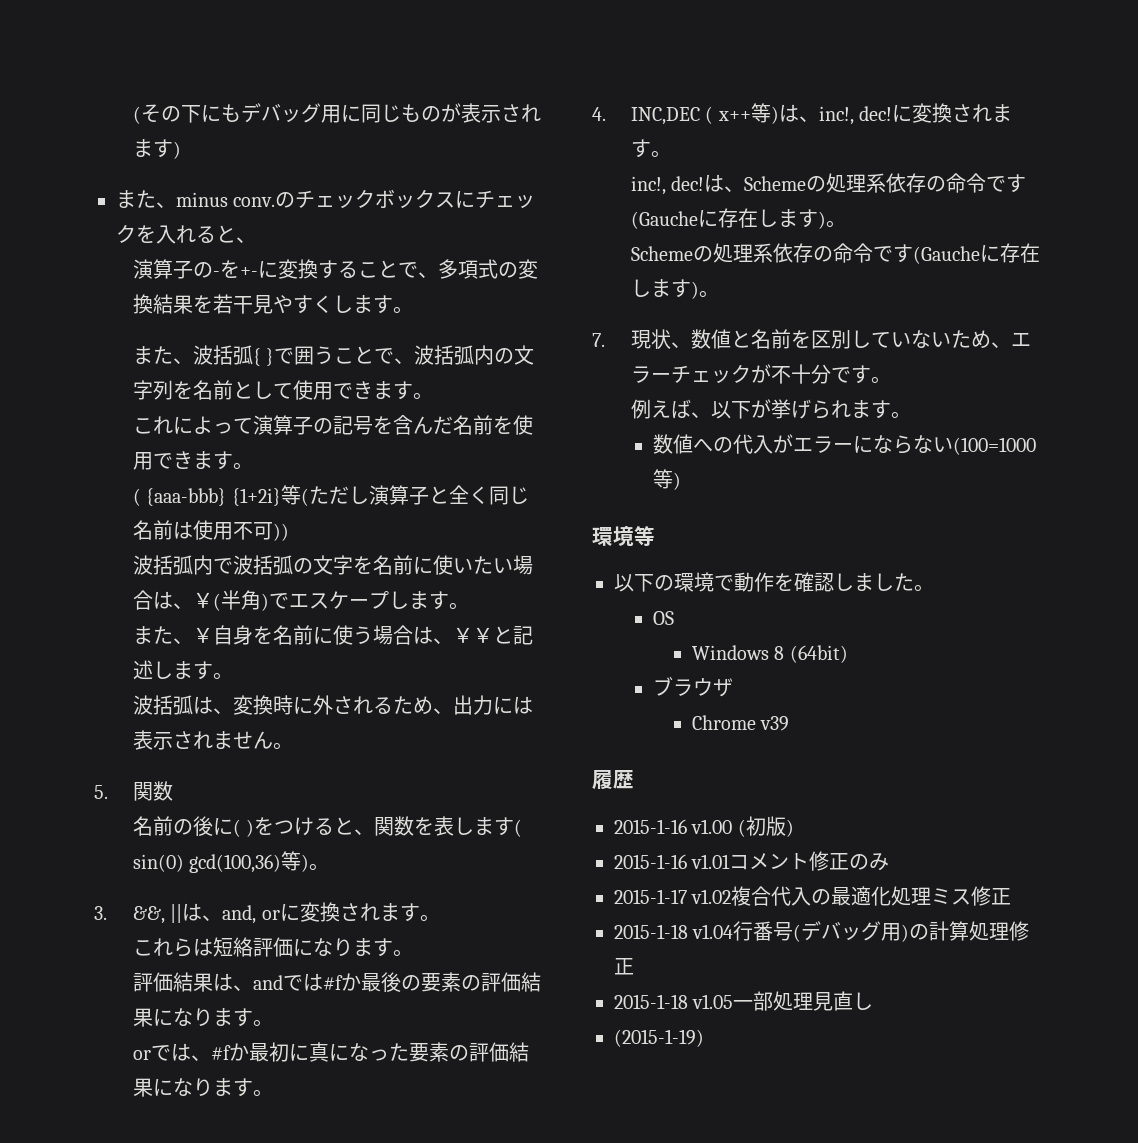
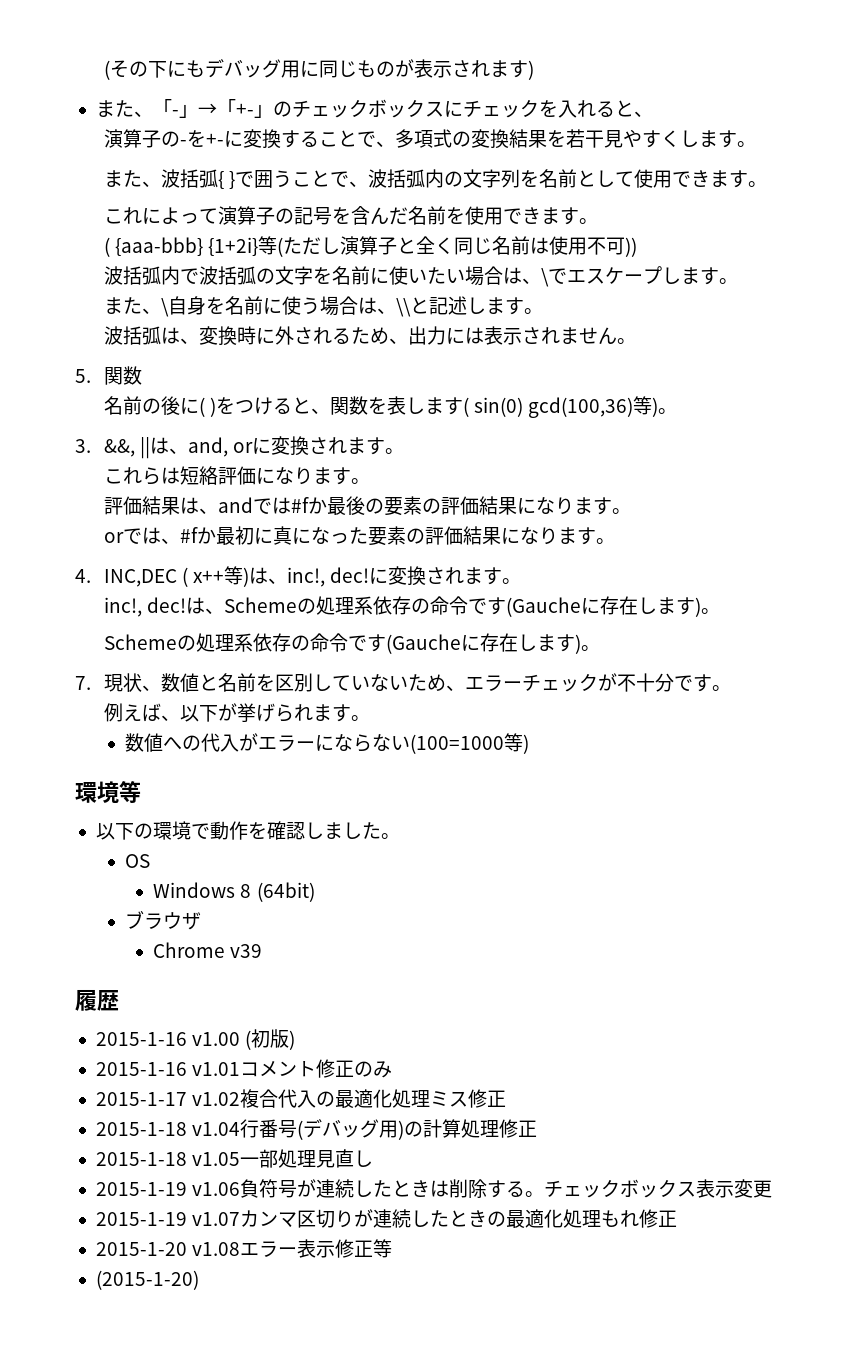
- また、minus conv.のチェックボックスにチェックを入れると、
+ また、「-」→「+-」のチェックボックスにチェックを入れると、
- 波括弧内で波括弧の文字を名前に使いたい場合は、￥(半角)でエスケープします。
+ 波括弧内で波括弧の文字を名前に使いたい場合は、\でエスケープします。
- また、￥自身を名前に使う場合は、￥￥と記述します。
+ また、\自身を名前に使う場合は、\\と記述します。
- (2015-1-19)
+ 2015-1-19 v1.06負符号が連続したときは削除する。チェックボックス表示変更
+ 2015-1-19 v1.07カンマ区切りが連続したときの最適化処理もれ修正
+ 2015-1-20 v1.08エラー表示修正等
+ (2015-1-20)

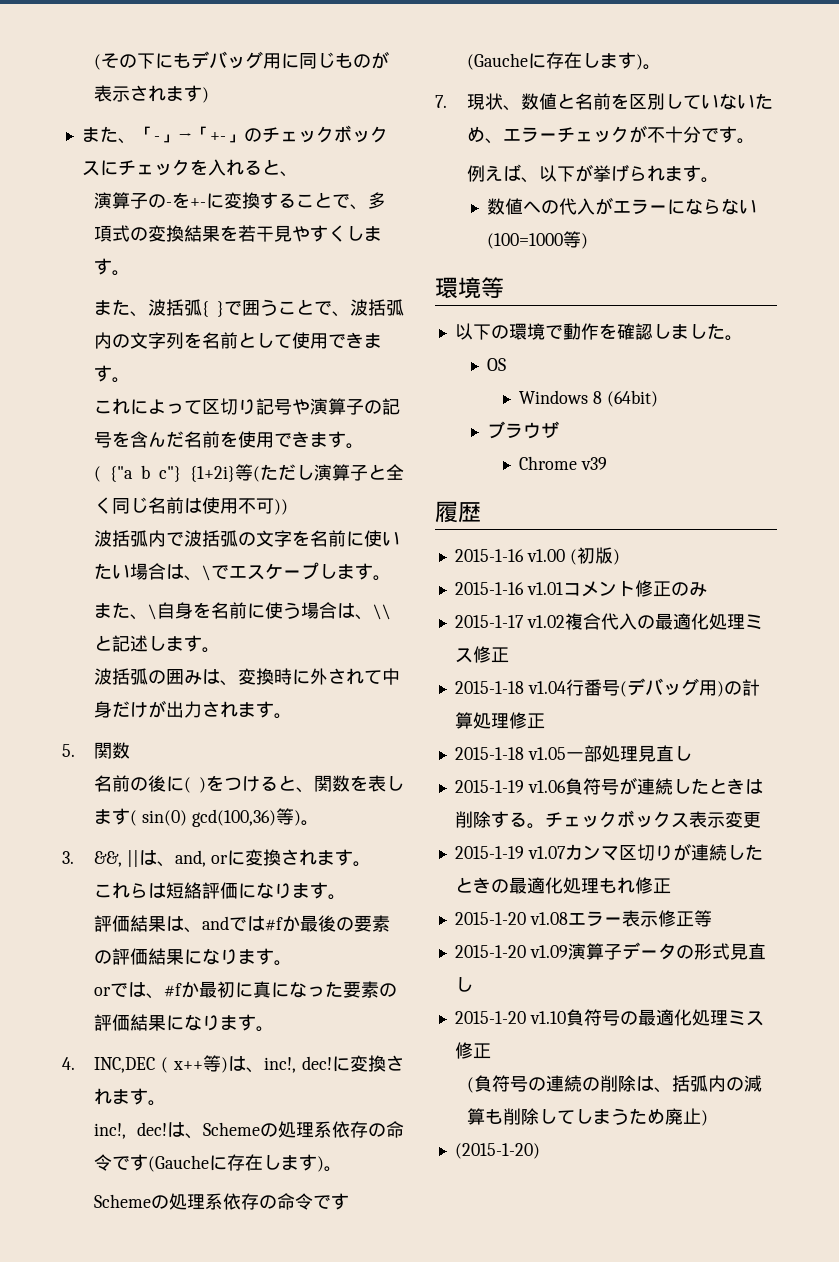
- これによって演算子の記号を含んだ名前を使用できます。
+ これによって区切り記号や演算子の記号を含んだ名前を使用できます。
- ( {aaa-bbb} {1+2i}等(ただし演算子と全く同じ名前は使用不可))
+ ( {"a b c"} {1+2i}等(ただし演算子と全く同じ名前は使用不可))
- 波括弧は、変換時に外されるため、出力には表示されません。
+ 波括弧の囲みは、変換時に外されて中身だけが出力されます。
+ 2015-1-20 v1.09演算子データの形式見直し
+ 2015-1-20 v1.10負符号の最適化処理ミス修正
+ (負符号の連続の削除は、括弧内の減算も削除してしまうため廃止)

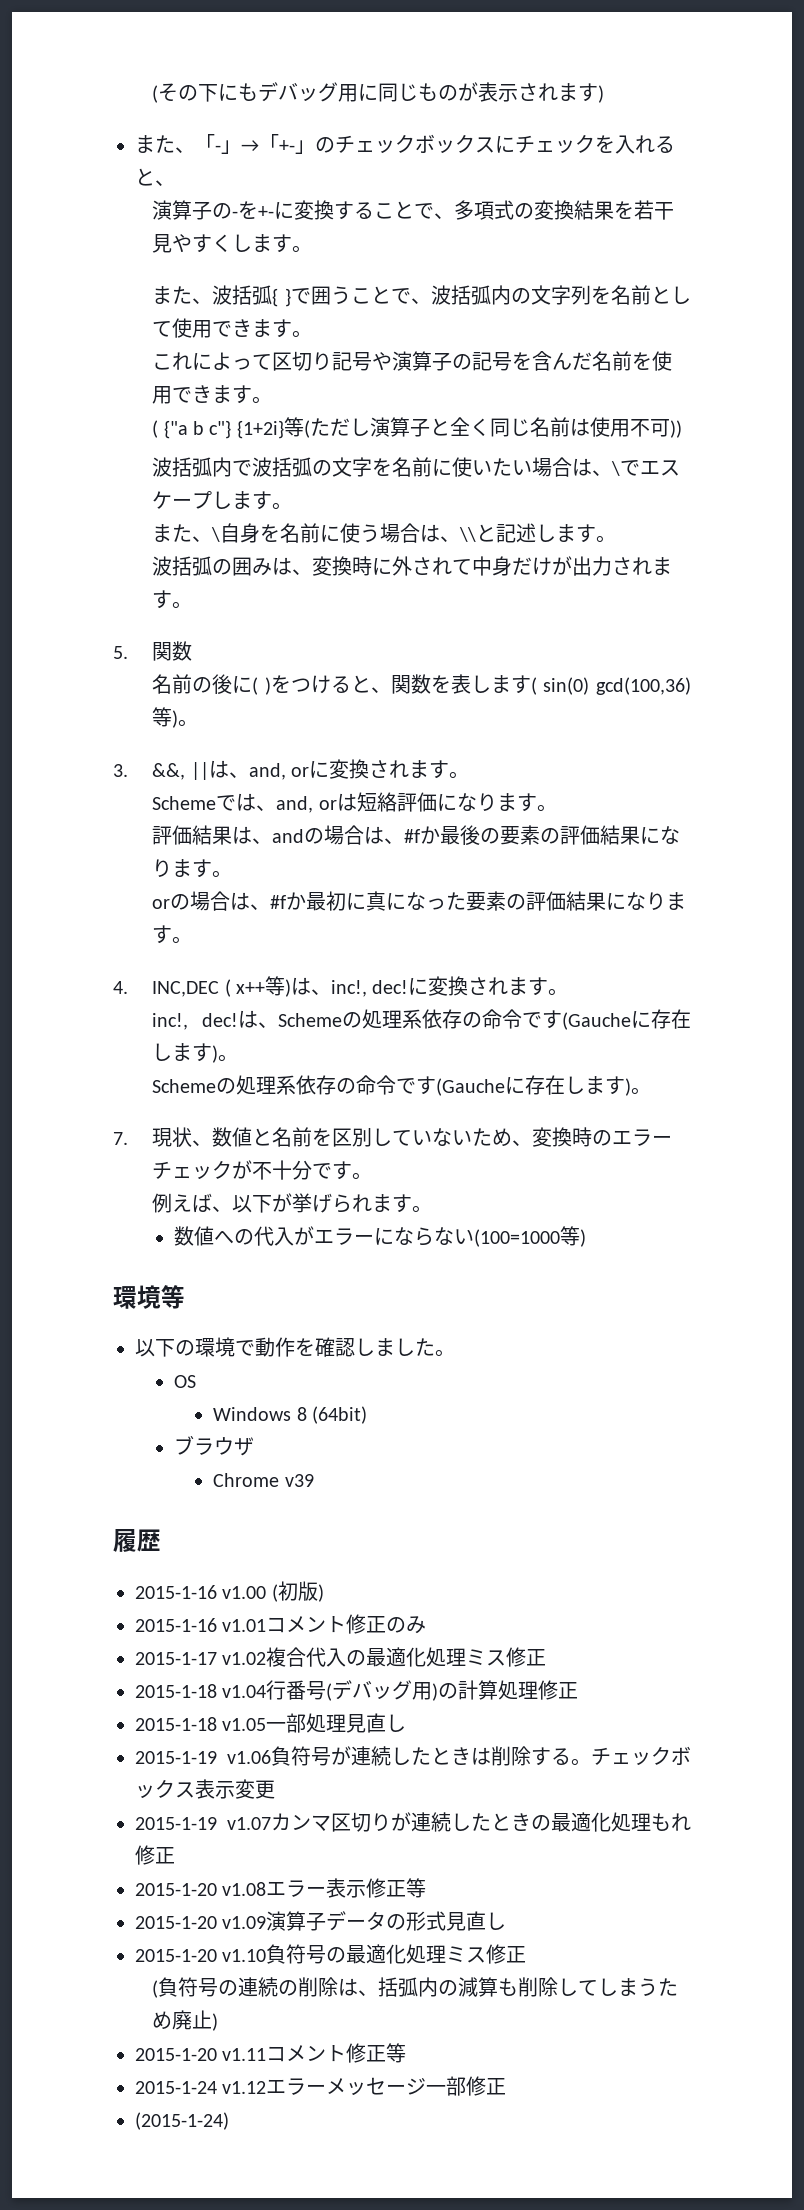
- これらは短絡評価になります。
+ Schemeでは、and, orは短絡評価になります。
- 評価結果は、andでは#fか最後の要素の評価結果になります。
+ 評価結果は、andの場合は、#fか最後の要素の評価結果になります。
- orでは、#fか最初に真になった要素の評価結果になります。
+ orの場合は、#fか最初に真になった要素の評価結果になります。
- 7.現状、数値と名前を区別していないため、エラーチェックが不十分です。
+ 7.現状、数値と名前を区別していないため、変換時のエラーチェックが不十分です。
- (2015-1-20)
+ 2015-1-20 v1.11コメント修正等
+ 2015-1-24 v1.12エラーメッセージ一部修正
+ (2015-1-24)

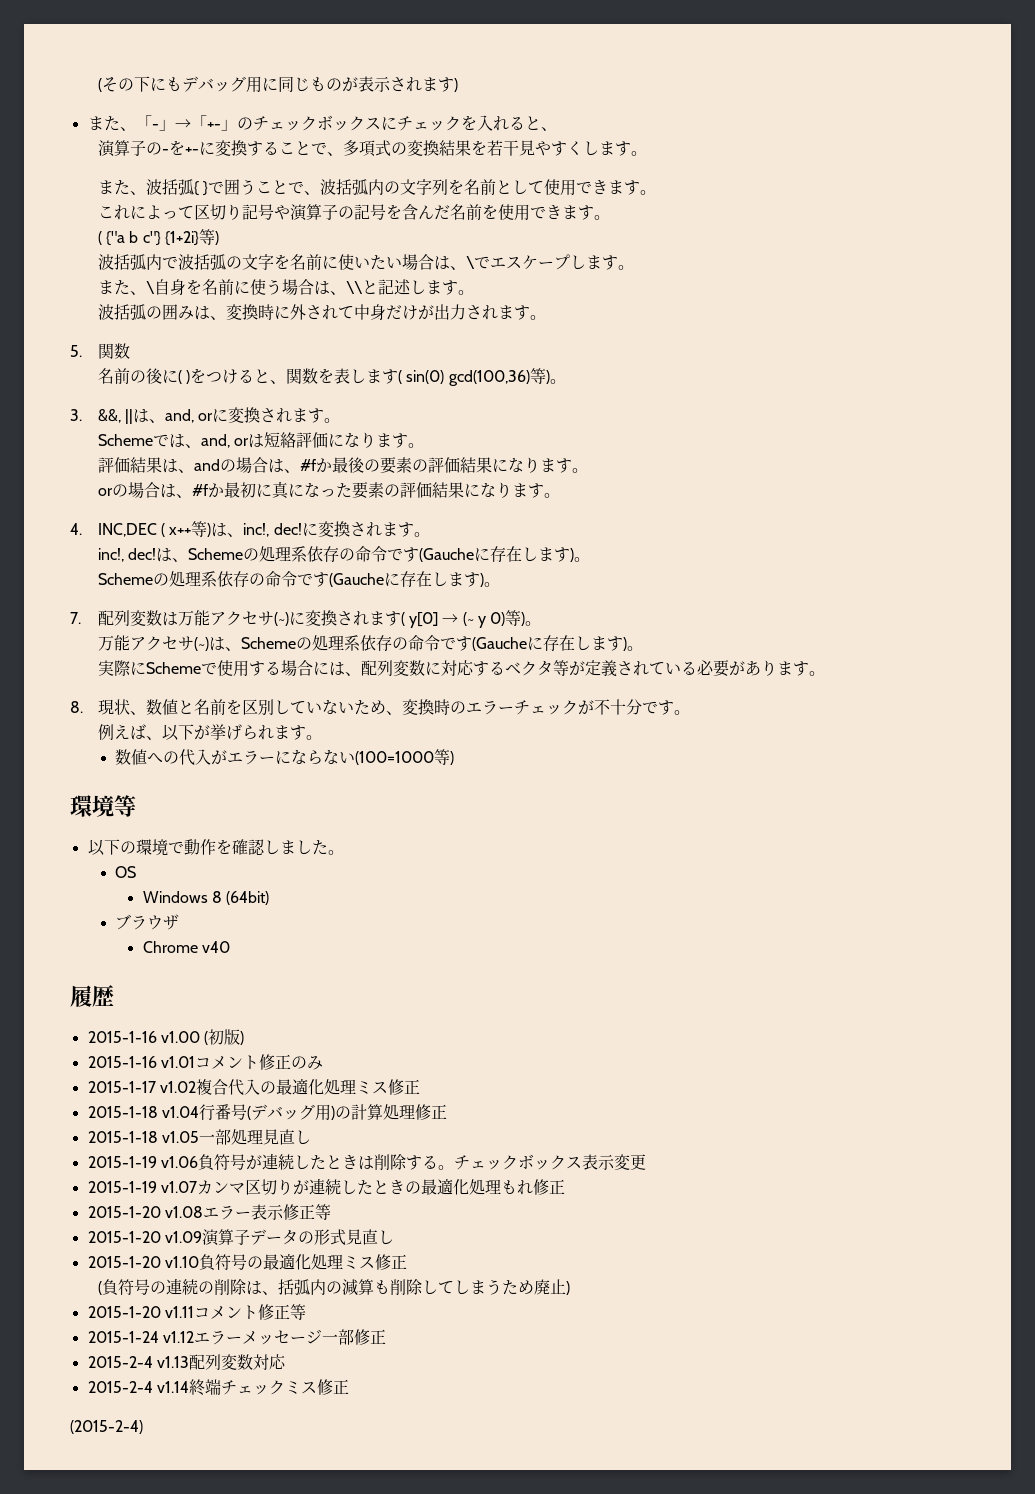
- ( {"a b c"} {1+2i}等(ただし演算子と全く同じ名前は使用不可))
+ ( {"a b c"} {1+2i}等)
- 7.現状、数値と名前を区別していないため、変換時のエラーチェックが不十分です。
+ 7.配列変数は万能アクセサ(~)に変換されます( y[0] → (~ y 0)等)。
+ 万能アクセサ(~)は、Schemeの処理系依存の命令です(Gaucheに存在します)。
+ 実際にSchemeで使用する場合には、配列変数に対応するベクタ等が定義されている必要があります。
+ 8.現状、数値と名前を区別していないため、変換時のエラーチェックが不十分です。
- Chrome v39
+ Chrome v40
- (2015-1-24)
+ 2015-2-4 v1.13配列変数対応
+ 2015-2-4 v1.14終端チェックミス修正
+ (2015-2-4)

